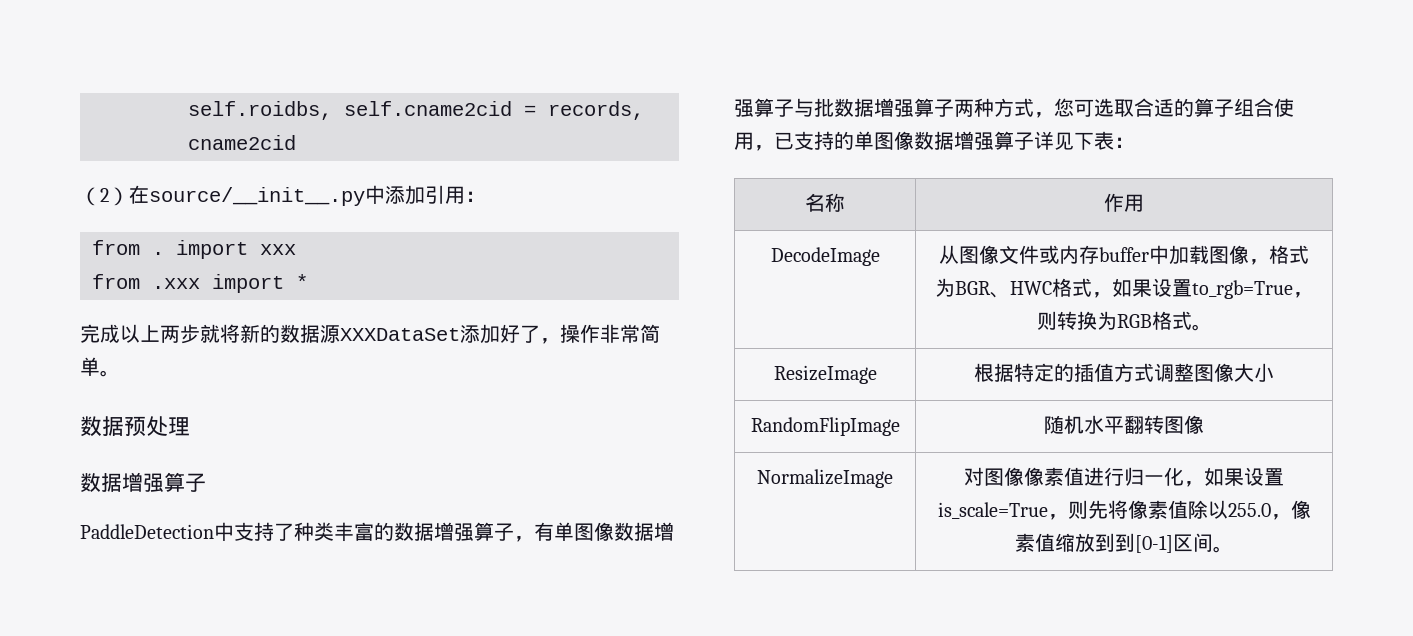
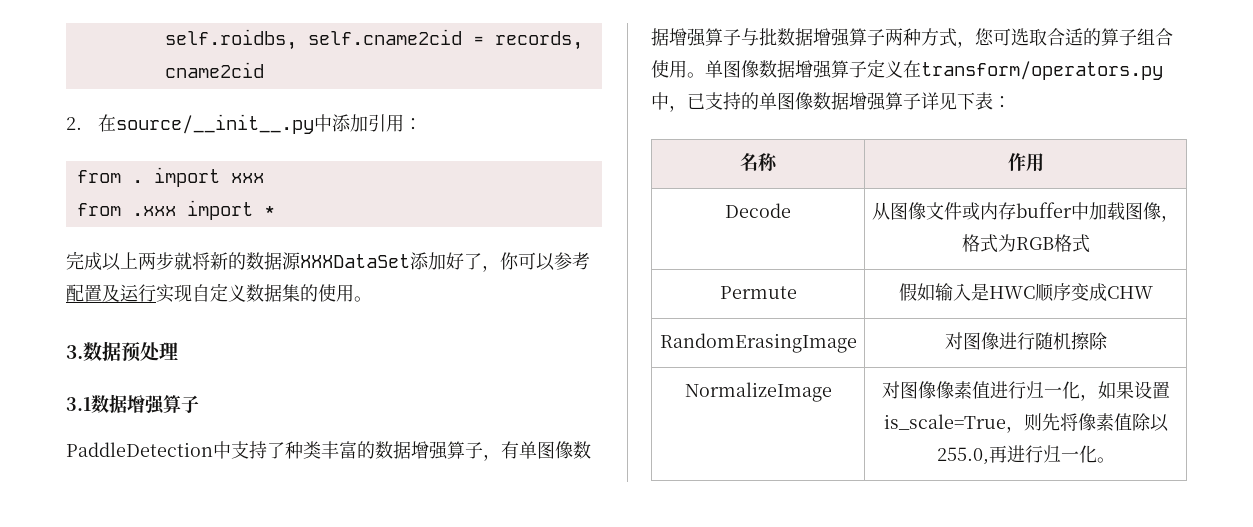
- （2）在source/__init__.py中添加引用：
+ 2.在source/__init__.py中添加引用：
- 完成以上两步就将新的数据源XXXDataSet添加好了，操作非常简单。
- 数据预处理
- 数据增强算子
+ 完成以上两步就将新的数据源XXXDataSet添加好了，你可以参考配置及运行实现自定义数据集的使用。
+ 3.数据预处理
+ 3.1数据增强算子
- PaddleDetection中支持了种类丰富的数据增强算子，有单图像数据增强算子与批数据增强算子两种方式，您可选取合适的算子组合使用，已支持的单图像数据增强算子详见下表：
+ PaddleDetection中支持了种类丰富的数据增强算子，有单图像数据增强算子与批数据增强算子两种方式，您可选取合适的算子组合使用。单图像数据增强算子定义在transform/operators.py中，已支持的单图像数据增强算子详见下表：
- DecodeImage | 从图像文件或内存buffer中加载图像，格式为BGR、HWC格式，如果设置to_rgb=True，则转换为RGB格式。
- ResizeImage | 根据特定的插值方式调整图像大小
- RandomFlipImage | 随机水平翻转图像
+ Decode | 从图像文件或内存buffer中加载图像，格式为RGB格式
+ Permute | 假如输入是HWC顺序变成CHW
+ RandomErasingImage | 对图像进行随机擦除
- NormalizeImage | 对图像像素值进行归一化，如果设置is_scale=True，则先将像素值除以255.0，像素值缩放到到[0-1]区间。
+ NormalizeImage | 对图像像素值进行归一化，如果设置is_scale=True，则先将像素值除以255.0,再进行归一化。

